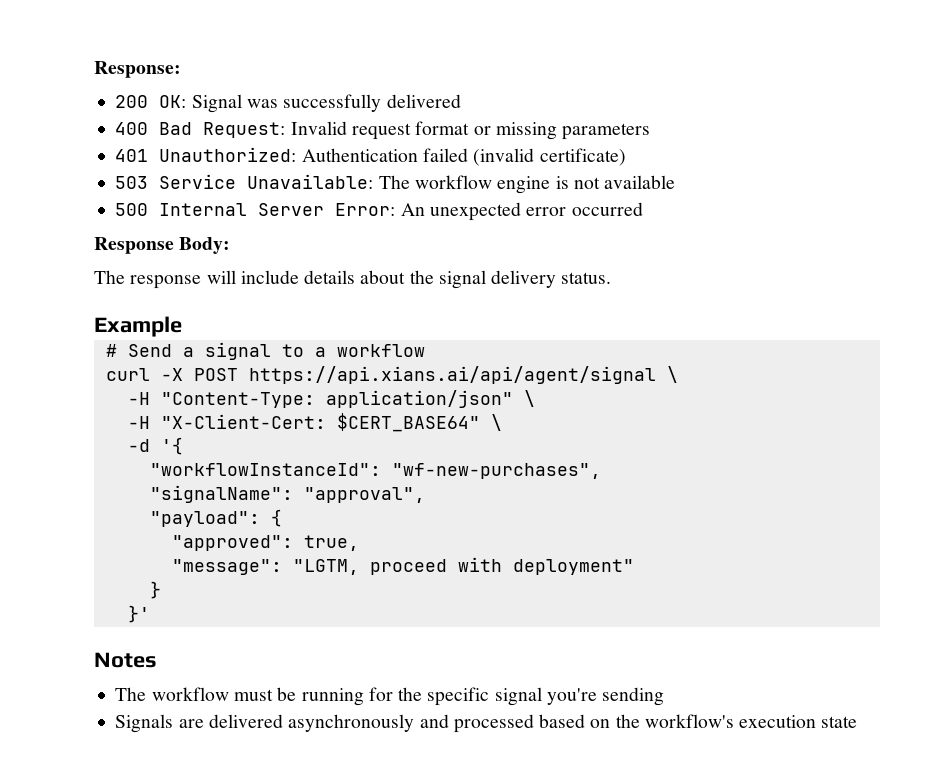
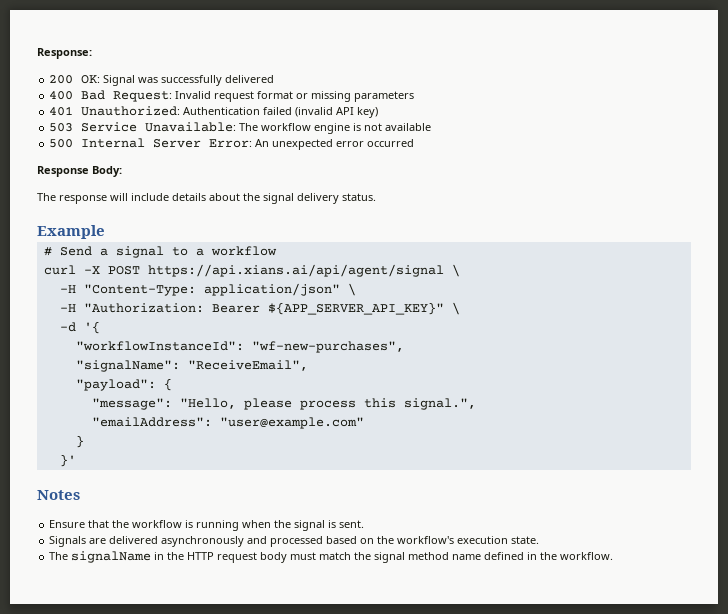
- 401 Unauthorized: Authentication failed (invalid certificate)
+ 401 Unauthorized: Authentication failed (invalid API key)
- -H "X-Client-Cert: $CERT_BASE64" \
+ -H "Authorization: Bearer ${APP_SERVER_API_KEY}" \
- "signalName": "approval",
+ "signalName": "ReceiveEmail",
- "approved": true,
- "message": "LGTM, proceed with deployment"
+ "message": "Hello, please process this signal.",
+ "emailAddress": "user@example.com"
  }
  }'
  Notes
- The workflow must be running for the specific signal you're sending
+ Ensure that the workflow is running when the signal is sent.
- Signals are delivered asynchronously and processed based on the workflow's execution state
+ Signals are delivered asynchronously and processed based on the workflow's execution state.
+ The signalName in the HTTP request body must match the signal method name defined in the workflow.

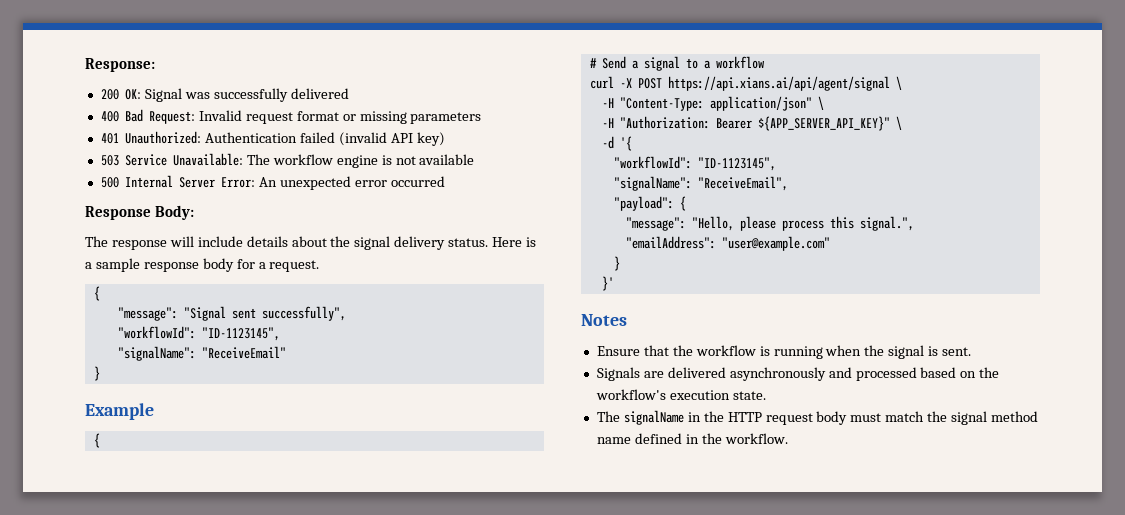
+ Here is a sample response body for a request.
+ {
+ "message": "Signal sent successfully",
+ "workflowId": "ID-1123145",
+ "signalName": "ReceiveEmail"
+ }
  Example
+ {
  -d '{
- "workflowInstanceId": "wf-new-purchases",
+ "workflowId": "ID-1123145",

